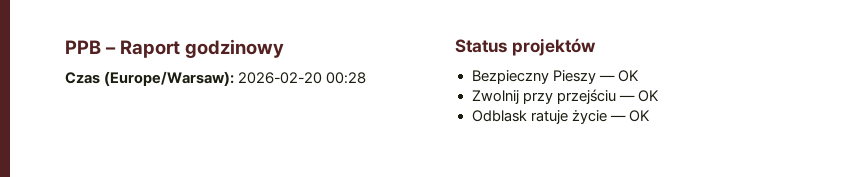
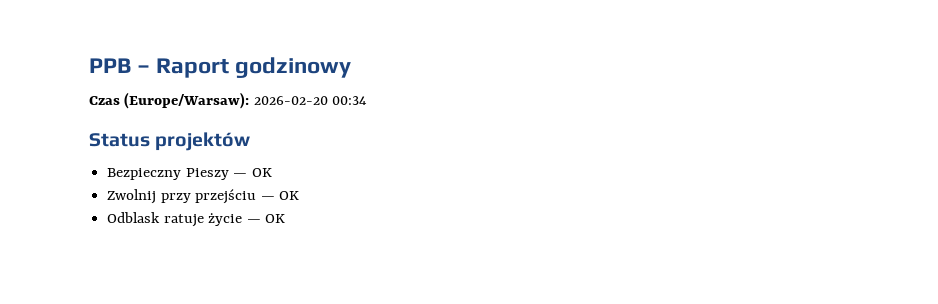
- Czas (Europe/Warsaw): 2026-02-20 00:28
+ Czas (Europe/Warsaw): 2026-02-20 00:34

